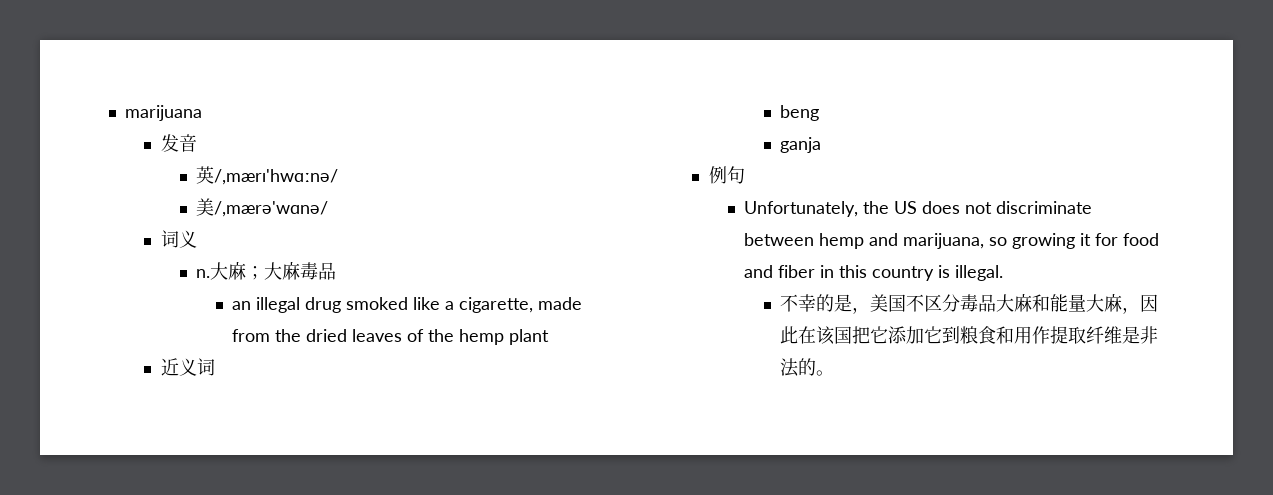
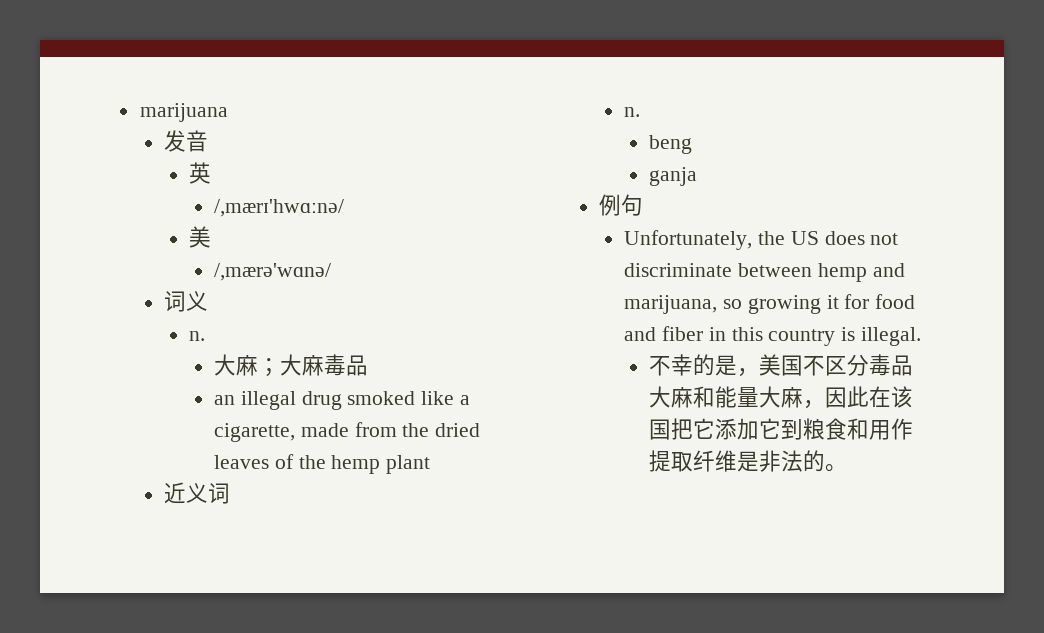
- 英/,mærɪ'hwɑːnə/
- 美/,mærə'wɑnə/
+ 英
+ /,mærɪ'hwɑːnə/
+ 美
+ /,mærə'wɑnə/
  词义
- n.大麻；大麻毒品
+ n.
+ 大麻；大麻毒品
  近义词
+ n.

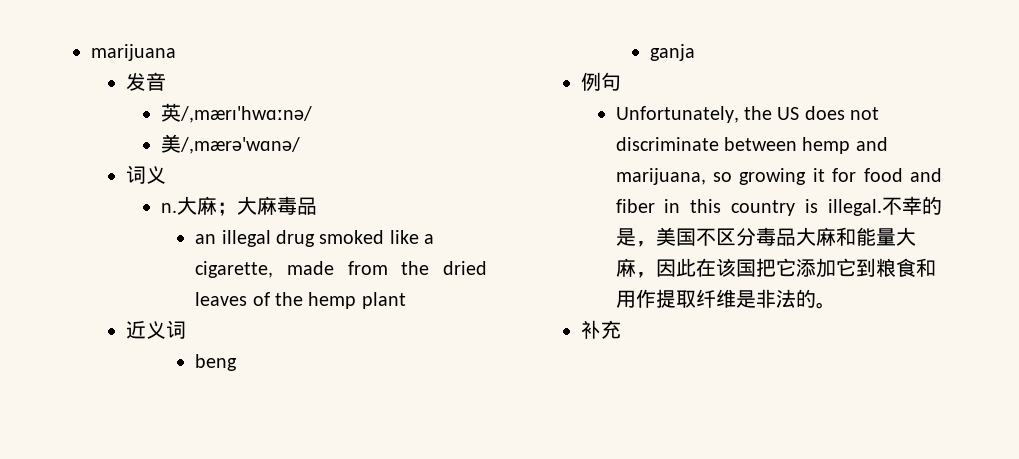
- 英
- /,mærɪ'hwɑːnə/
- 美
- /,mærə'wɑnə/
+ 英/,mærɪ'hwɑːnə/
+ 美/,mærə'wɑnə/
  词义
- n.
- 大麻；大麻毒品
+ n.大麻；大麻毒品
  近义词
- n.
- Unfortunately, the US does not discriminate between hemp and marijuana, so growing it for food and fiber in this country is illegal.
- 不幸的是，美国不区分毒品大麻和能量大麻，因此在该国把它添加它到粮食和用作提取纤维是非法的。
+ Unfortunately, the US does not discriminate between hemp and marijuana, so growing it for food and fiber in this country is illegal.不幸的是，美国不区分毒品大麻和能量大麻，因此在该国把它添加它到粮食和用作提取纤维是非法的。
+ 补充

